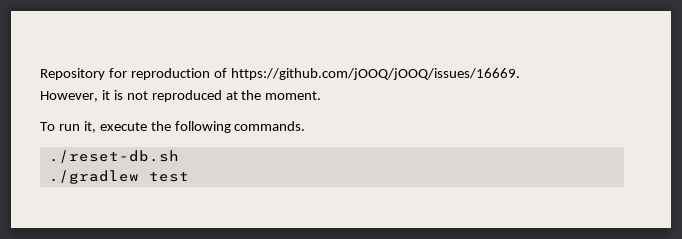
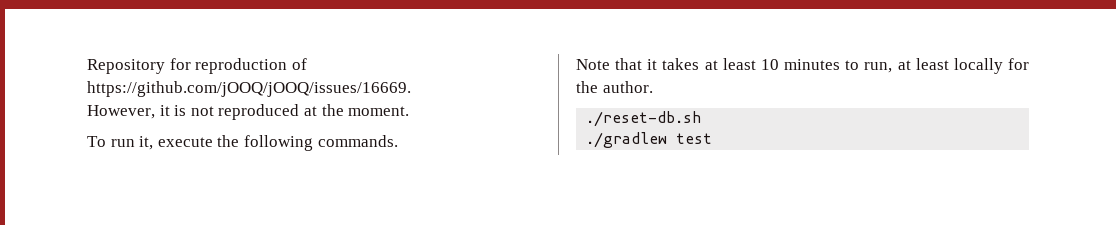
+ Note that it takes at least 10 minutes to run, at least locally for the author.

